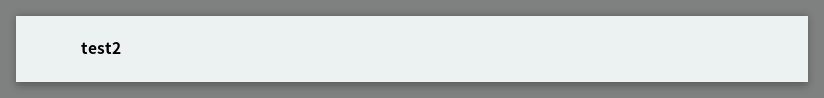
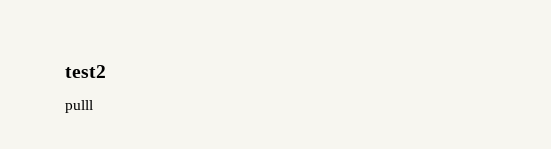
+ pulll

